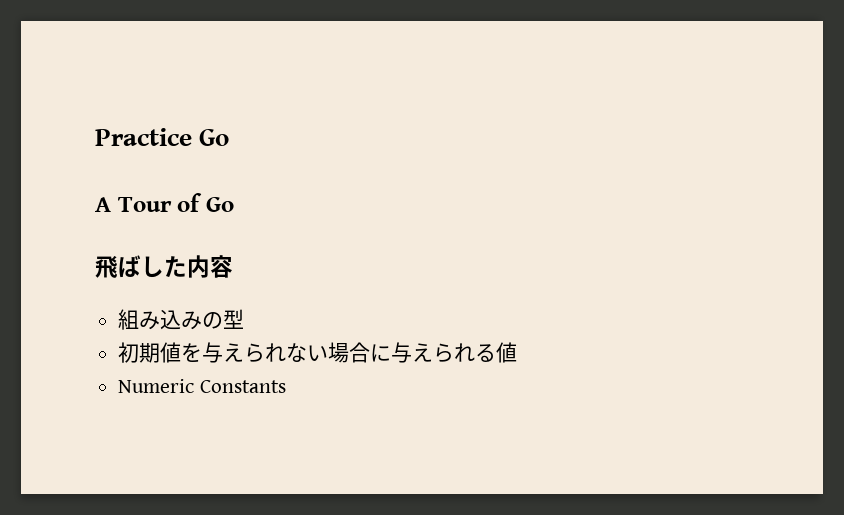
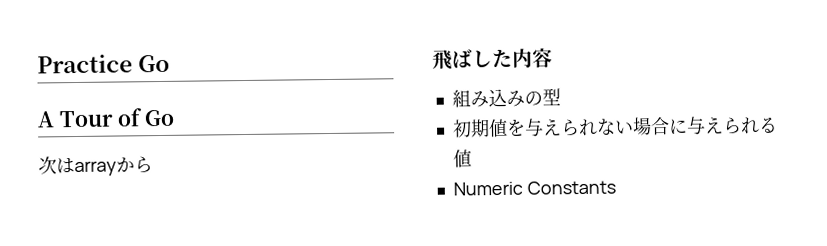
+ 次はarrayから

